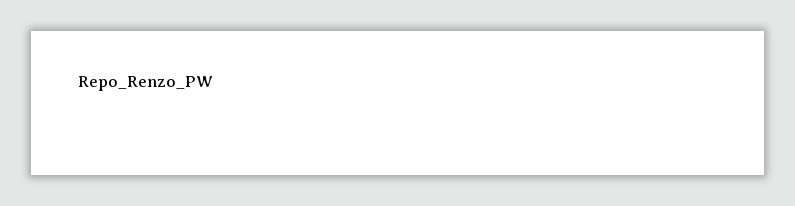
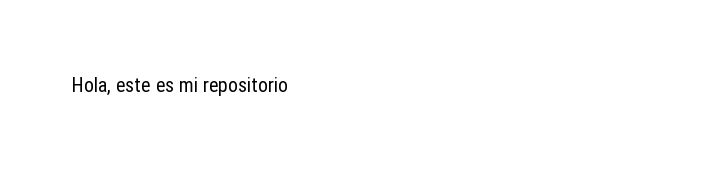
- Repo_Renzo_PW
+ Hola, este es mi repositorio

